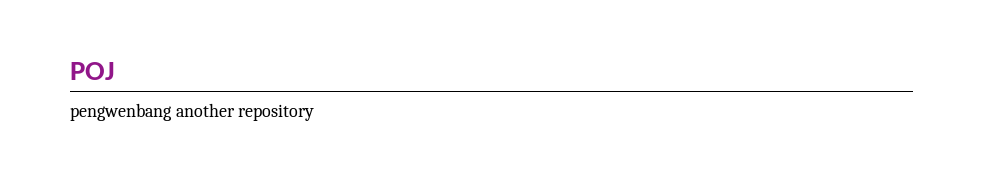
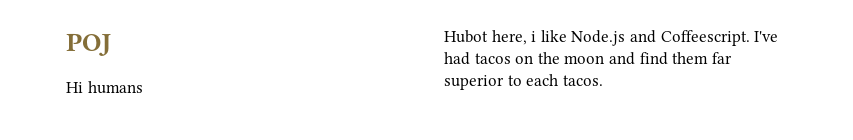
- pengwenbang another repository
+ Hi humans
+ Hubot here, i like Node.js and Coffeescript. I've had tacos on the moon and find them far superior to each tacos.

